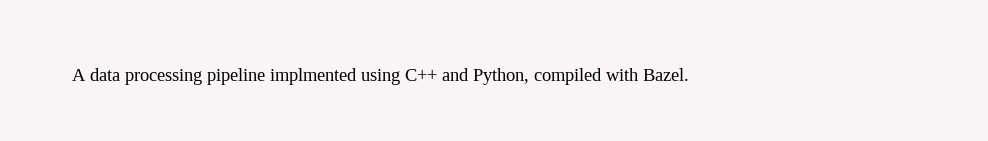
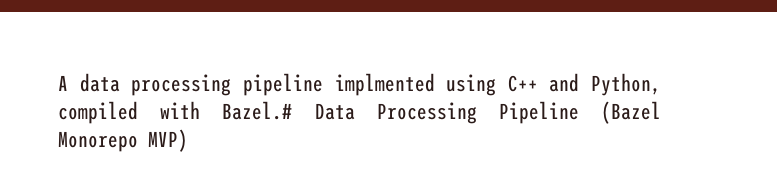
- A data processing pipeline implmented using C++ and Python, compiled with Bazel.
+ A data processing pipeline implmented using C++ and Python, compiled with Bazel.# Data Processing Pipeline (Bazel Monorepo MVP)

